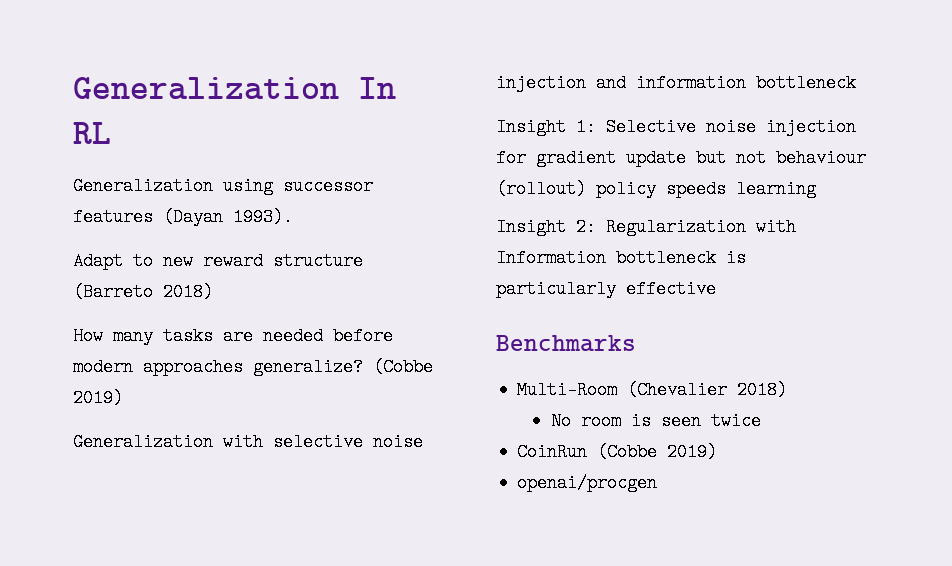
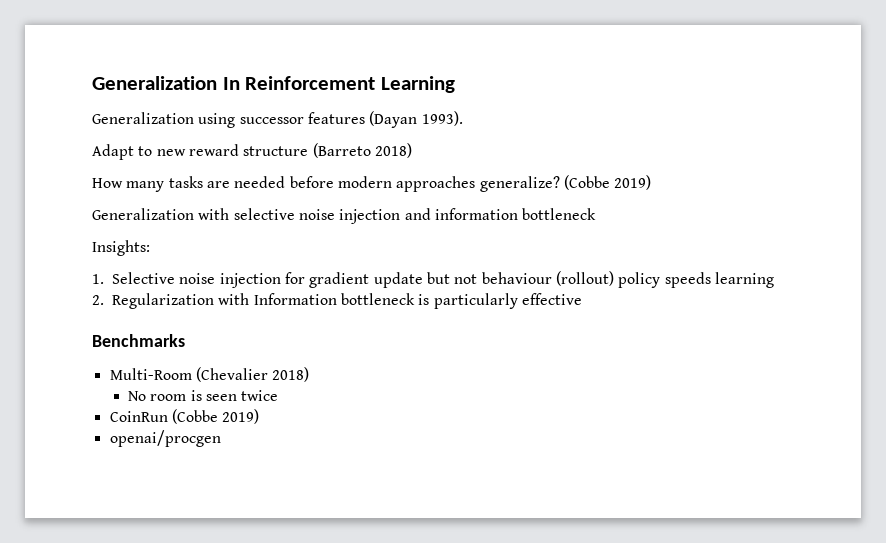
- Generalization In RL
+ Generalization In Reinforcement Learning
- Insight 1: Selective noise injection for gradient update but not behaviour (rollout) policy speeds learning
+ Insights:
+ 1. Selective noise injection for gradient update but not behaviour (rollout) policy speeds learning
- Insight 2: Regularization with Information bottleneck is particularly effective
+ 2. Regularization with Information bottleneck is particularly effective

